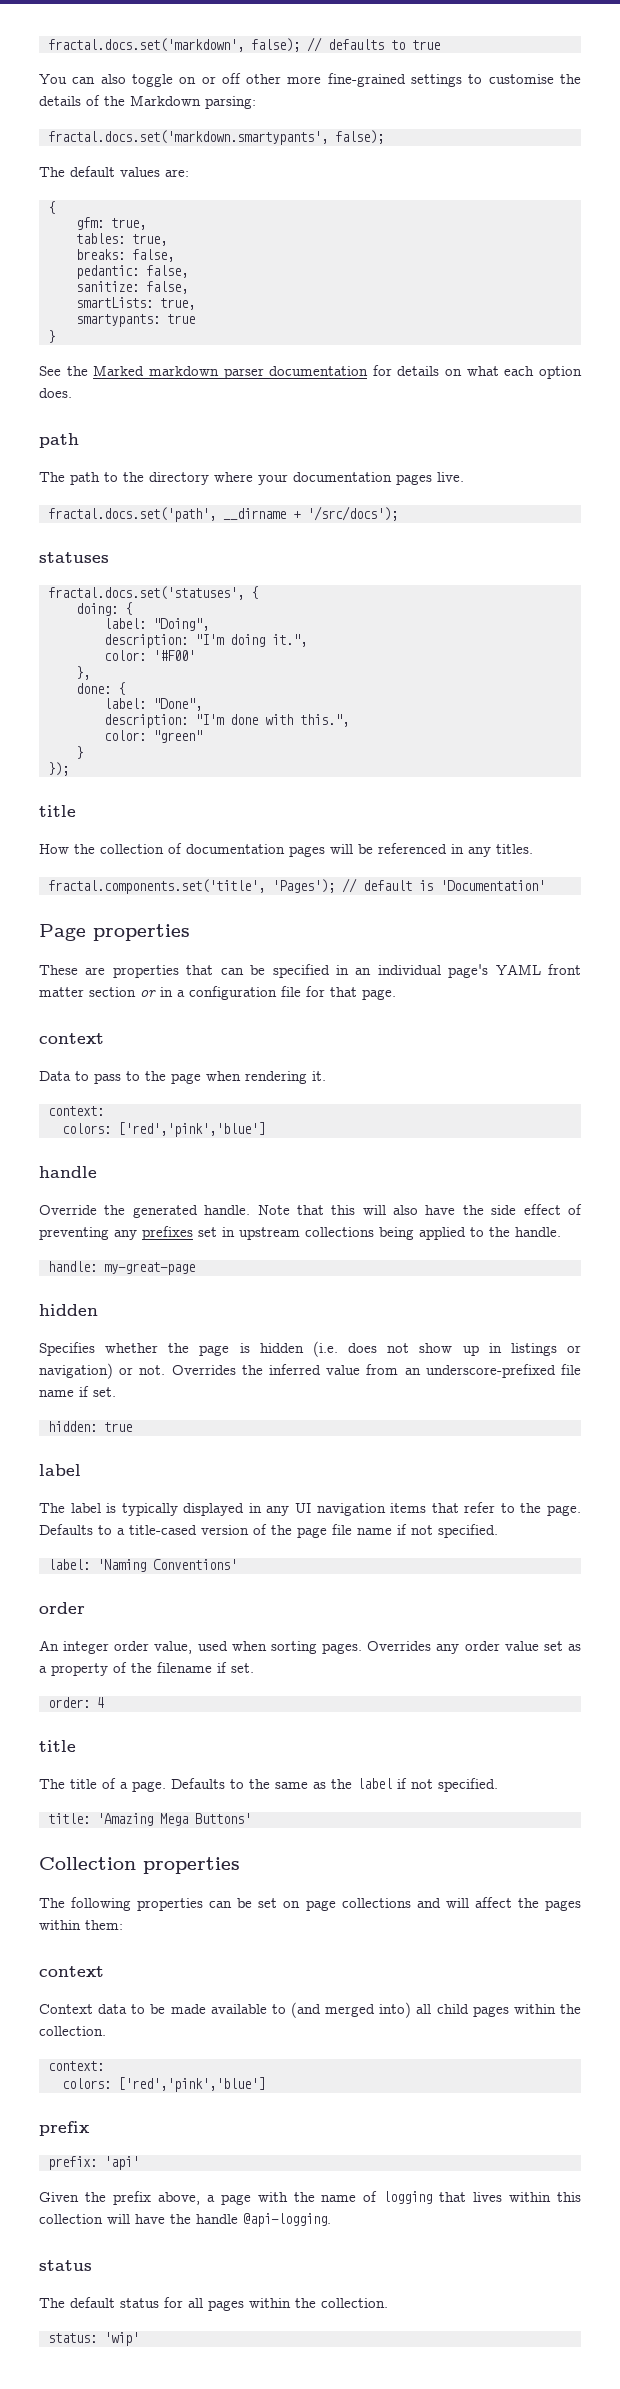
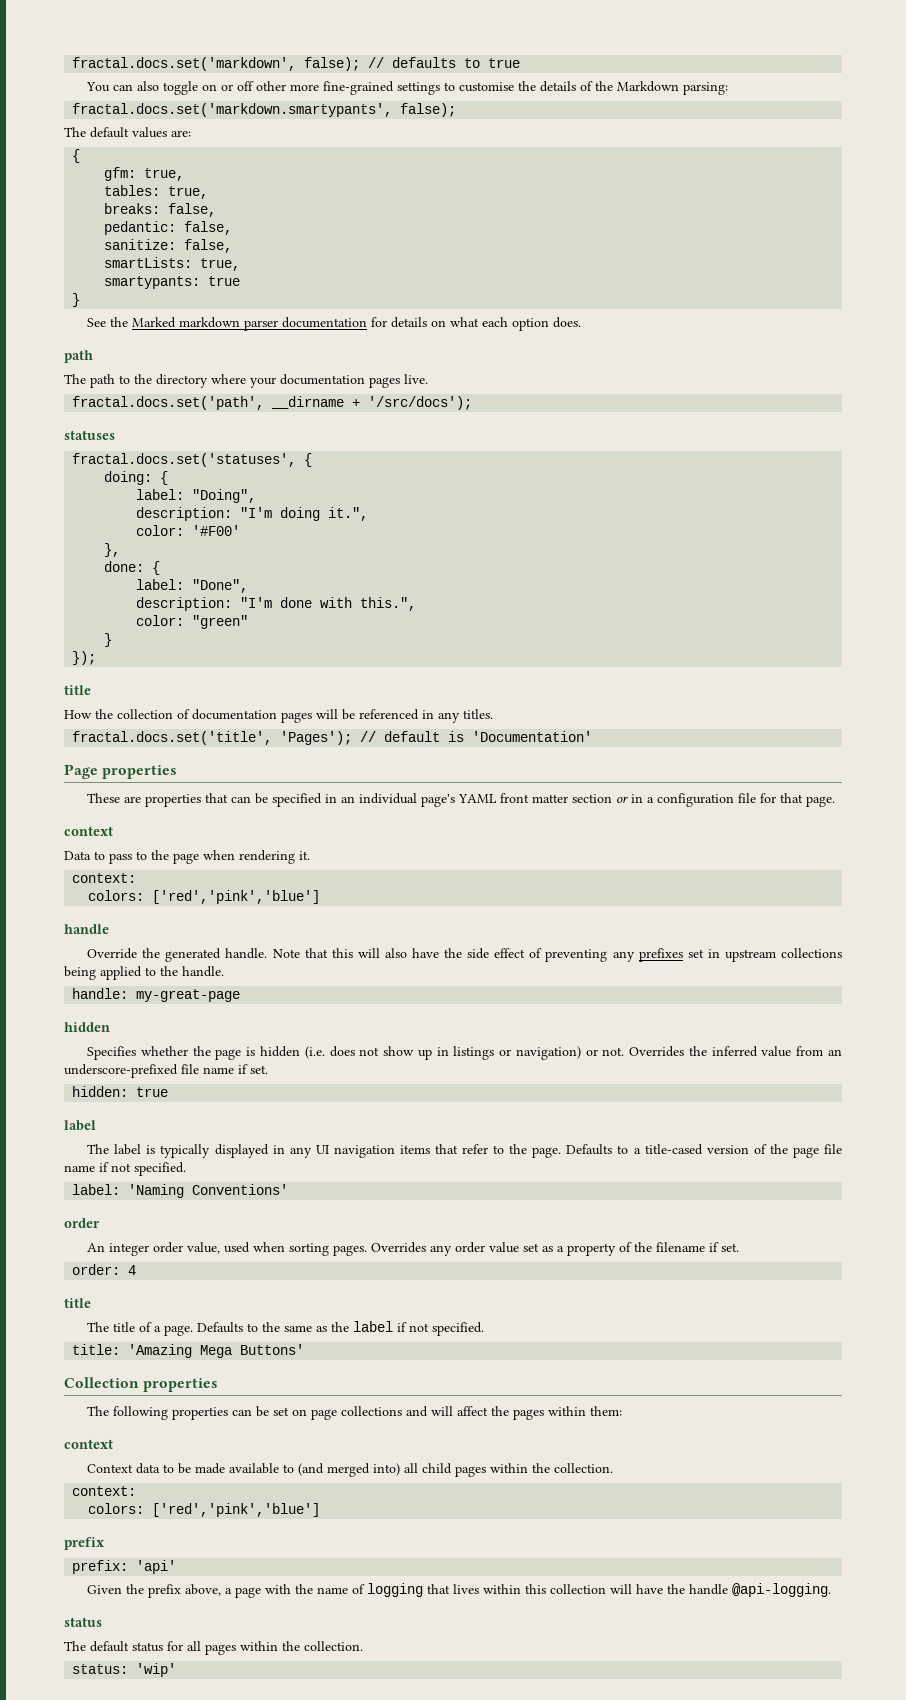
- fractal.components.set('title', 'Pages'); // default is 'Documentation'
+ fractal.docs.set('title', 'Pages'); // default is 'Documentation'

